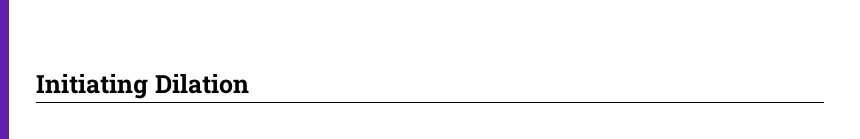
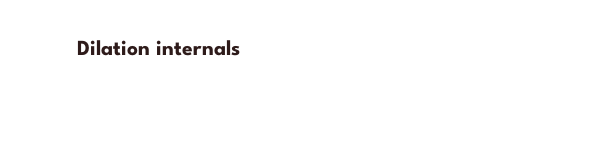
- Initiating Dilation
+ Dilation internals

